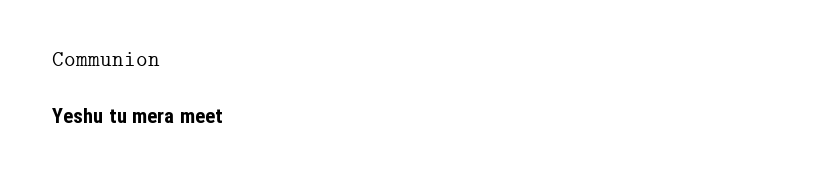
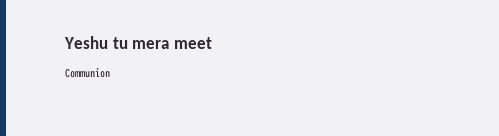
- Communion
+ Communion

